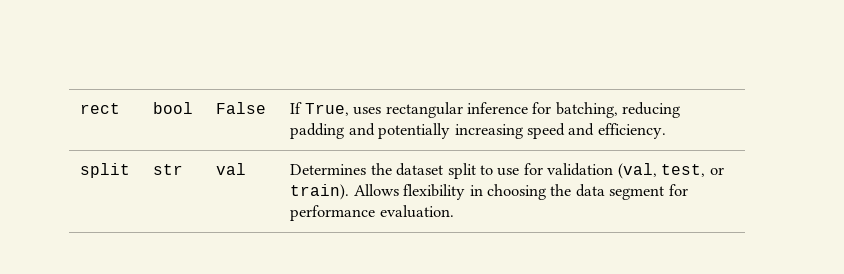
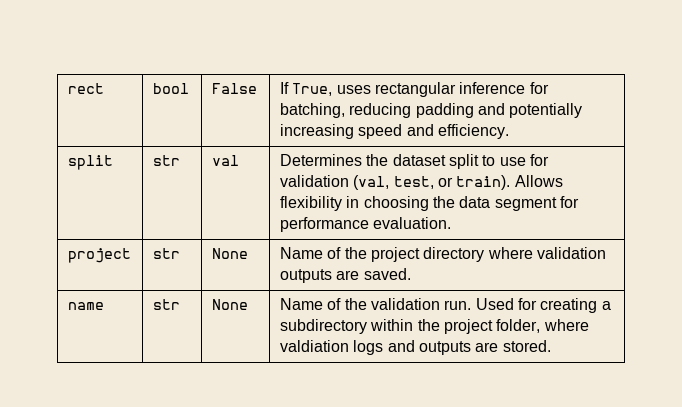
+ project | str | None | Name of the project directory where validation outputs are saved.
+ name | str | None | Name of the validation run. Used for creating a subdirectory within the project folder, where valdiation logs and outputs are stored.

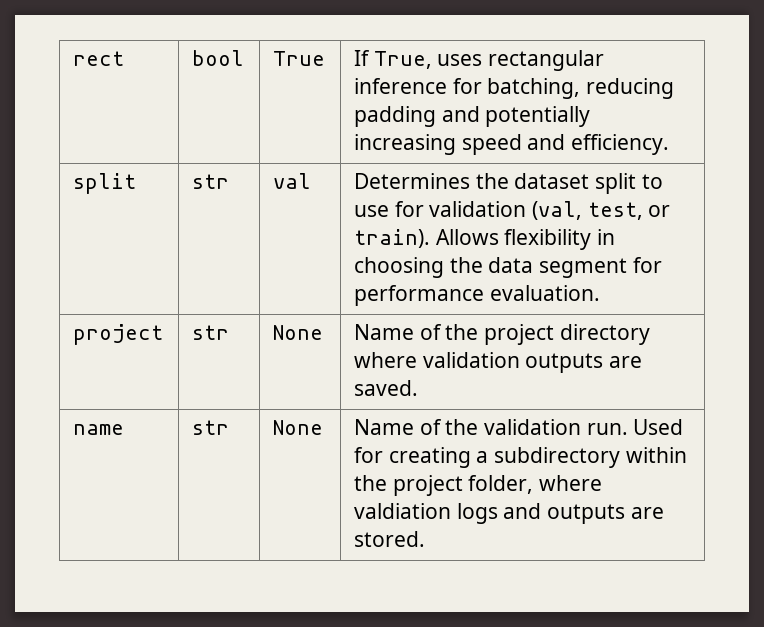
- rect | bool | False | If True, uses rectangular inference for batching, reducing padding and potentially increasing speed and efficiency.
+ rect | bool | True | If True, uses rectangular inference for batching, reducing padding and potentially increasing speed and efficiency.

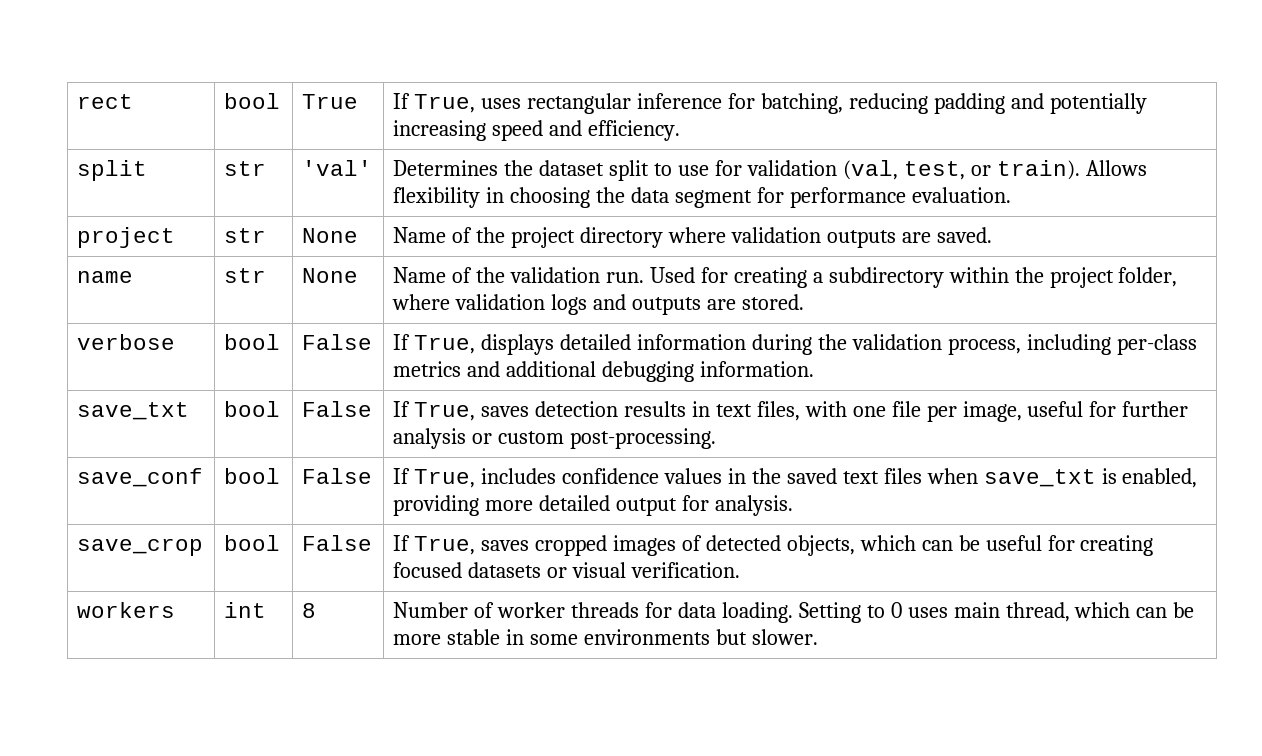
- split | str | val | Determines the dataset split to use for validation (val, test, or train). Allows flexibility in choosing the data segment for performance evaluation.
+ split | str | 'val' | Determines the dataset split to use for validation (val, test, or train). Allows flexibility in choosing the data segment for performance evaluation.
- name | str | None | Name of the validation run. Used for creating a subdirectory within the project folder, where valdiation logs and outputs are stored.
+ name | str | None | Name of the validation run. Used for creating a subdirectory within the project folder, where validation logs and outputs are stored.
+ verbose | bool | False | If True, displays detailed information during the validation process, including per-class metrics and additional debugging information.
+ save_txt | bool | False | If True, saves detection results in text files, with one file per image, useful for further analysis or custom post-processing.
+ save_conf | bool | False | If True, includes confidence values in the saved text files when save_txt is enabled, providing more detailed output for analysis.
+ save_crop | bool | False | If True, saves cropped images of detected objects, which can be useful for creating focused datasets or visual verification.
+ workers | int | 8 | Number of worker threads for data loading. Setting to 0 uses main thread, which can be more stable in some environments but slower.

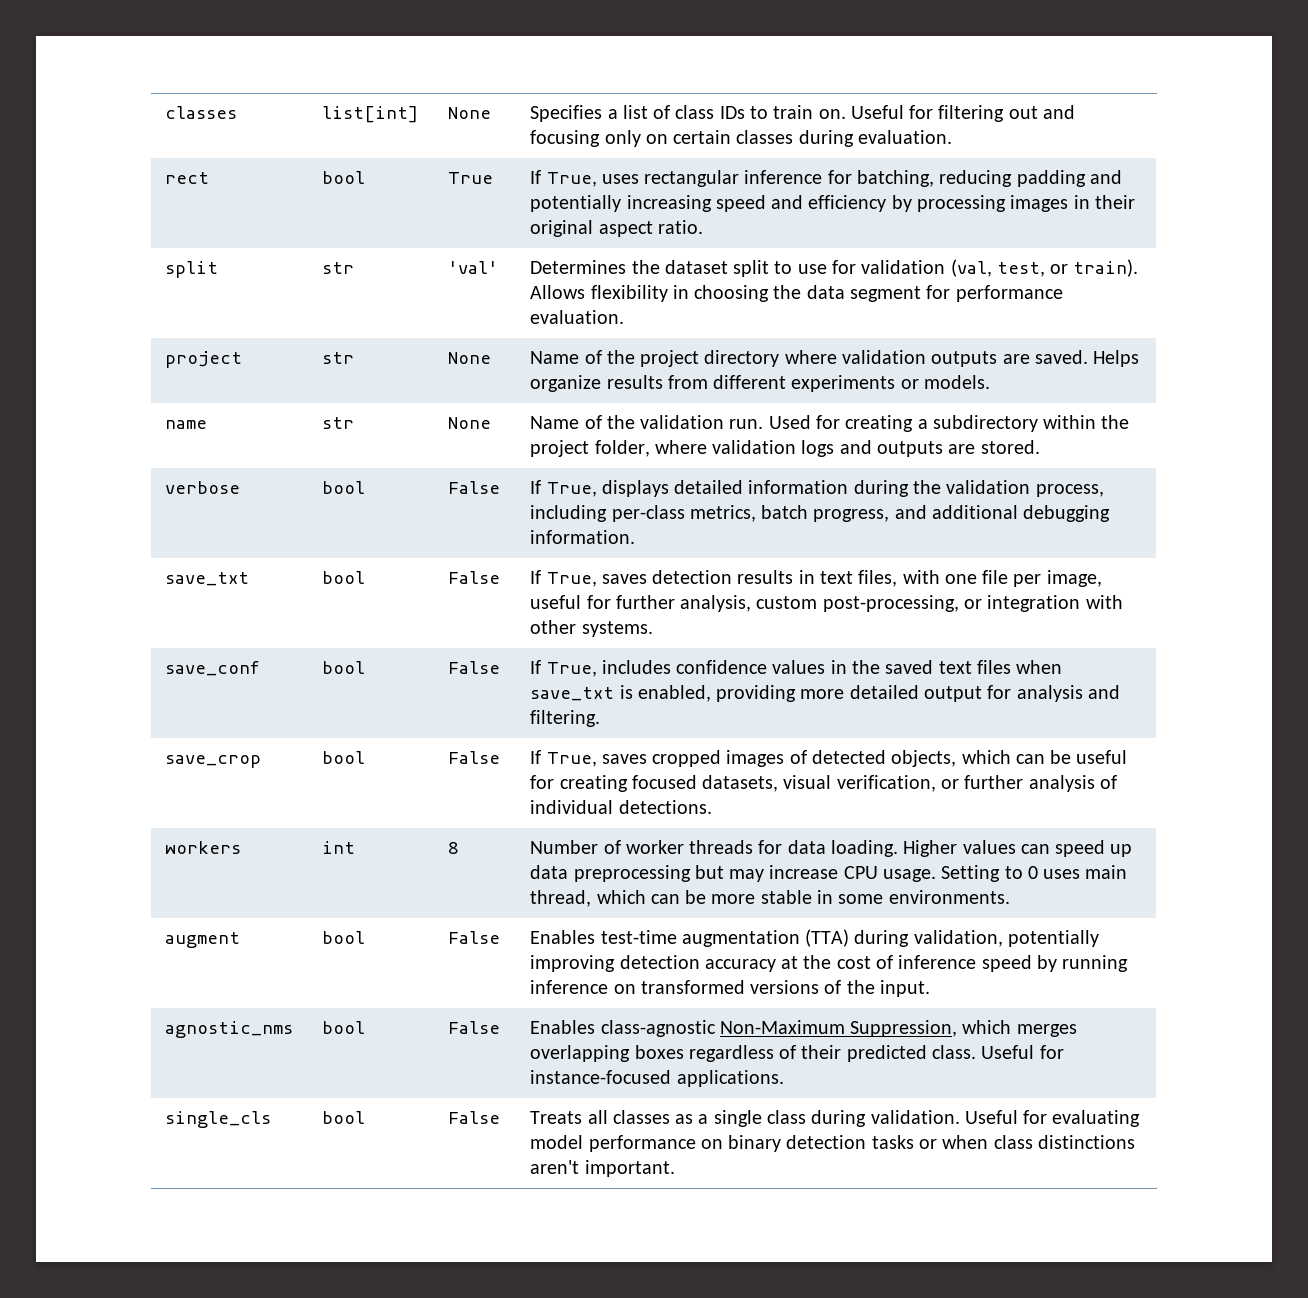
+ classes | list[int] | None | Specifies a list of class IDs to train on. Useful for filtering out and focusing only on certain classes during evaluation.
- rect | bool | True | If True, uses rectangular inference for batching, reducing padding and potentially increasing speed and efficiency.
+ rect | bool | True | If True, uses rectangular inference for batching, reducing padding and potentially increasing speed and efficiency by processing images in their original aspect ratio.
- project | str | None | Name of the project directory where validation outputs are saved.
+ project | str | None | Name of the project directory where validation outputs are saved. Helps organize results from different experiments or models.
- verbose | bool | False | If True, displays detailed information during the validation process, including per-class metrics and additional debugging information.
+ verbose | bool | False | If True, displays detailed information during the validation process, including per-class metrics, batch progress, and additional debugging information.
- save_txt | bool | False | If True, saves detection results in text files, with one file per image, useful for further analysis or custom post-processing.
+ save_txt | bool | False | If True, saves detection results in text files, with one file per image, useful for further analysis, custom post-processing, or integration with other systems.
- save_conf | bool | False | If True, includes confidence values in the saved text files when save_txt is enabled, providing more detailed output for analysis.
+ save_conf | bool | False | If True, includes confidence values in the saved text files when save_txt is enabled, providing more detailed output for analysis and filtering.
- save_crop | bool | False | If True, saves cropped images of detected objects, which can be useful for creating focused datasets or visual verification.
+ save_crop | bool | False | If True, saves cropped images of detected objects, which can be useful for creating focused datasets, visual verification, or further analysis of individual detections.
- workers | int | 8 | Number of worker threads for data loading. Setting to 0 uses main thread, which can be more stable in some environments but slower.
+ workers | int | 8 | Number of worker threads for data loading. Higher values can speed up data preprocessing but may increase CPU usage. Setting to 0 uses main thread, which can be more stable in some environments.
+ augment | bool | False | Enables test-time augmentation (TTA) during validation, potentially improving detection accuracy at the cost of inference speed by running inference on transformed versions of the input.
+ agnostic_nms | bool | False | Enables class-agnostic Non-Maximum Suppression, which merges overlapping boxes regardless of their predicted class. Useful for instance-focused applications.
+ single_cls | bool | False | Treats all classes as a single class during validation. Useful for evaluating model performance on binary detection tasks or when class distinctions aren't important.

